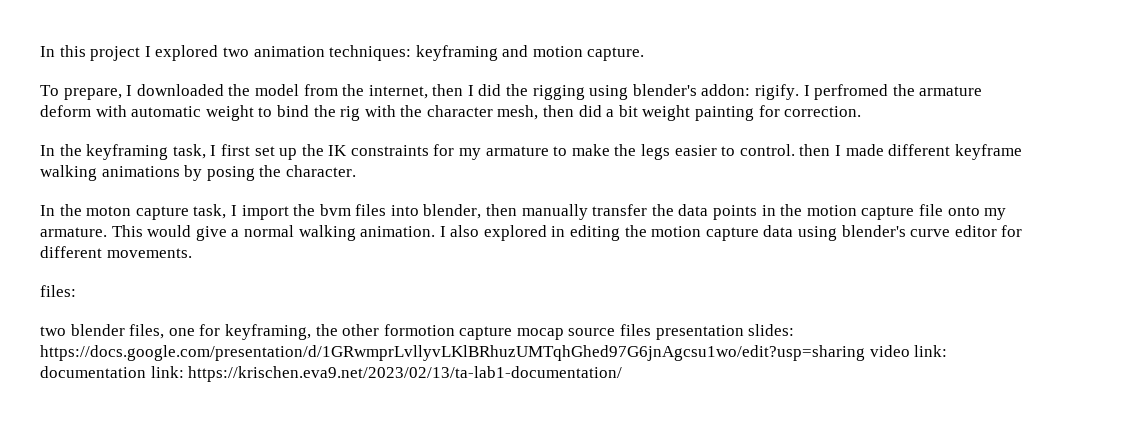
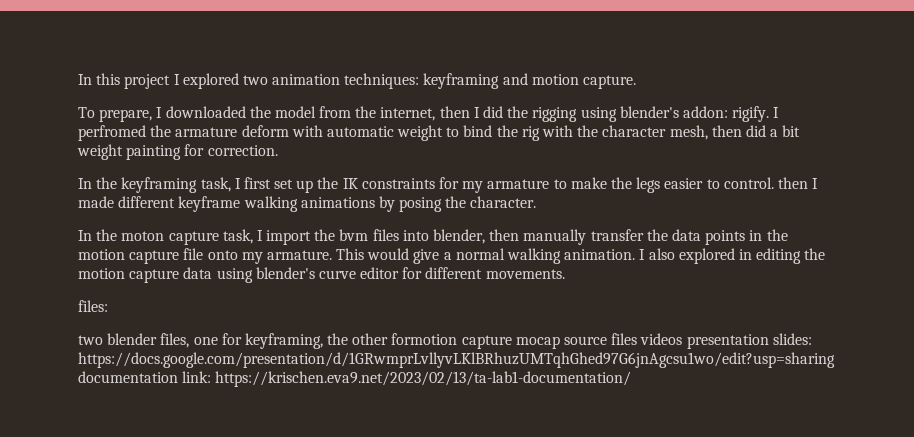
- two blender files, one for keyframing, the other formotion capture mocap source files presentation slides: https://docs.google.com/presentation/d/1GRwmprLvllyvLKlBRhuzUMTqhGhed97G6jnAgcsu1wo/edit?usp=sharing video link: documentation link: https://krischen.eva9.net/2023/02/13/ta-lab1-documentation/
+ two blender files, one for keyframing, the other formotion capture mocap source files videos presentation slides: https://docs.google.com/presentation/d/1GRwmprLvllyvLKlBRhuzUMTqhGhed97G6jnAgcsu1wo/edit?usp=sharing documentation link: https://krischen.eva9.net/2023/02/13/ta-lab1-documentation/

